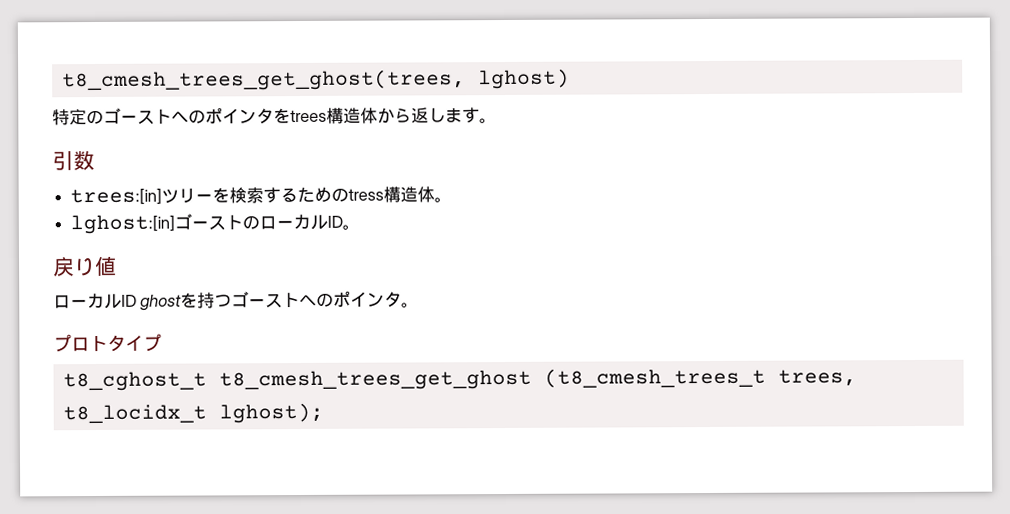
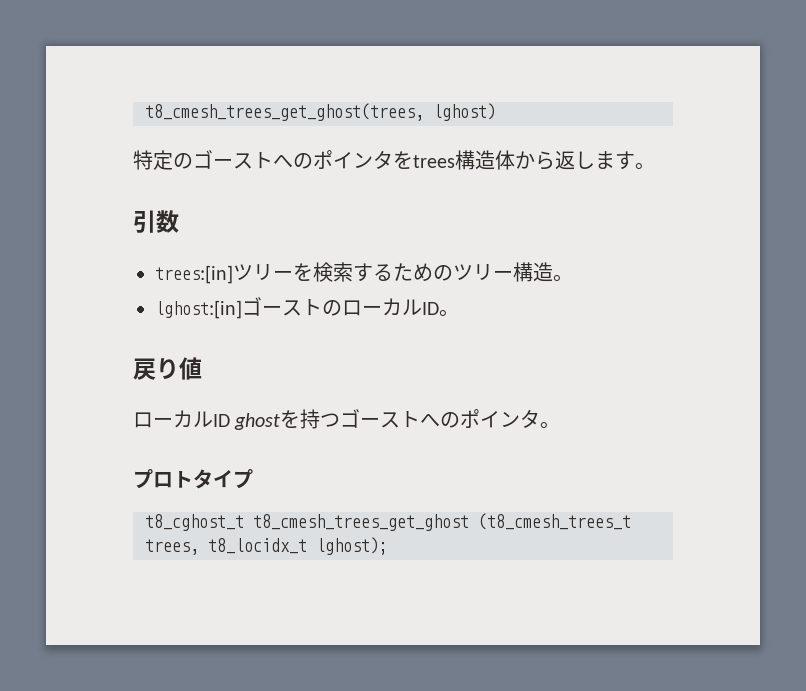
- trees:[in]ツリーを検索するためのtress構造体。
+ trees:[in]ツリーを検索するためのツリー構造。

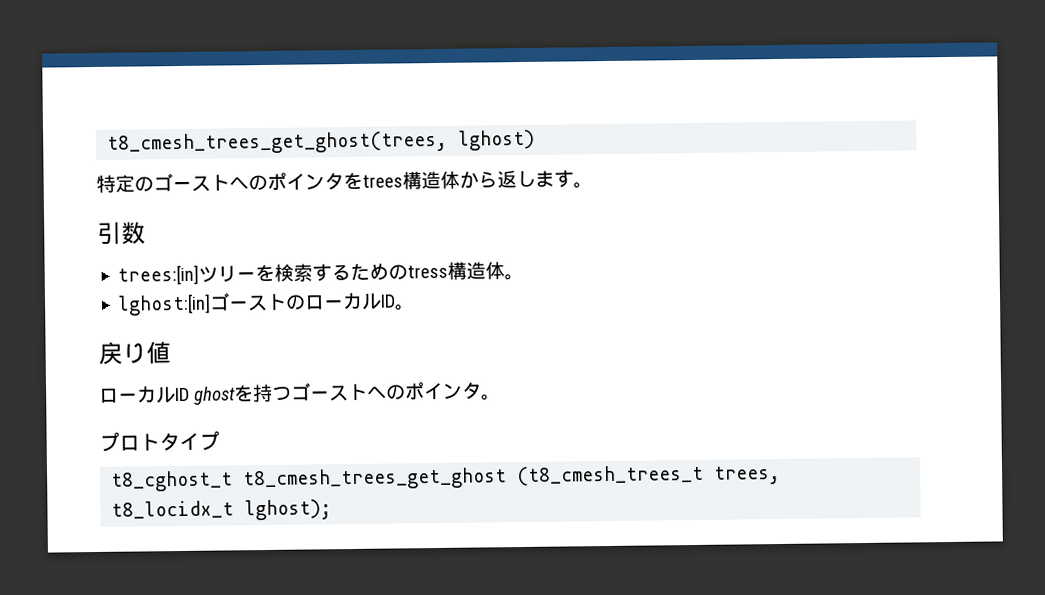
- trees:[in]ツリーを検索するためのツリー構造。
+ trees:[in]ツリーを検索するためのtress構造体。

